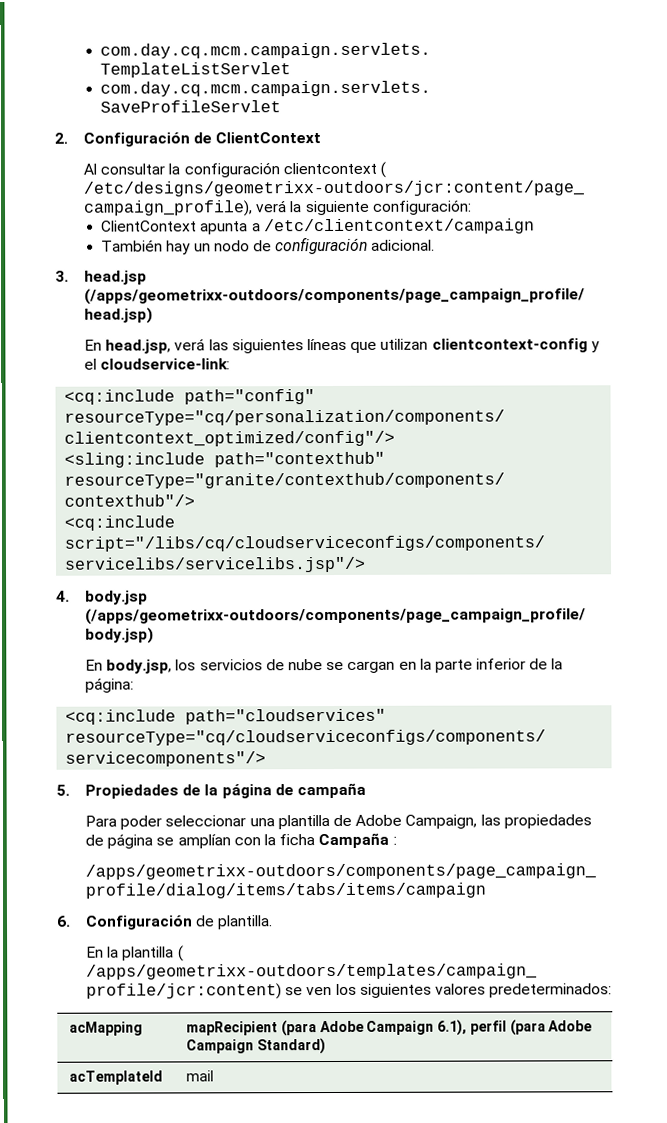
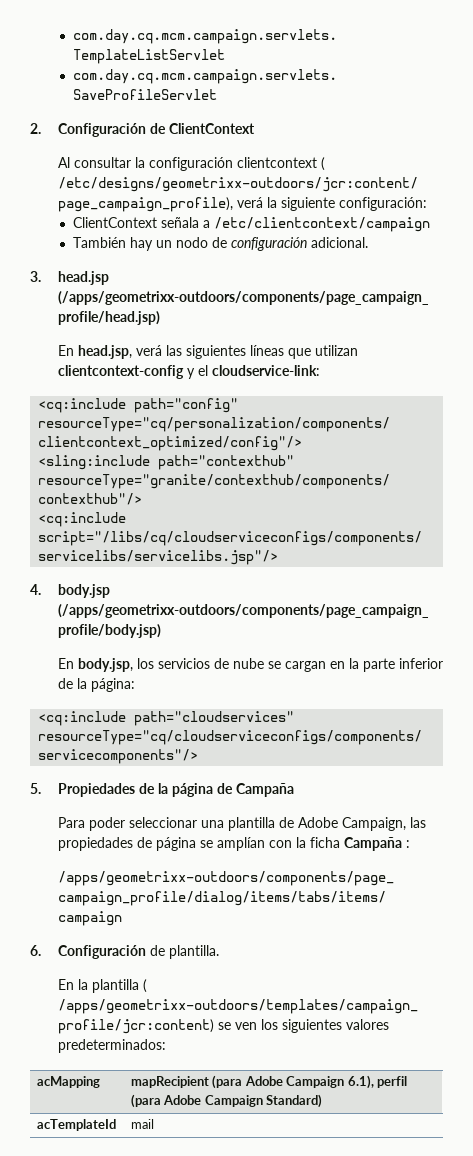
- ClientContext apunta a /etc/clientcontext/campaign
+ ClientContext señala a /etc/clientcontext/campaign
- 5. Propiedades de la página de campaña
+ 5. Propiedades de la página de Campaña

